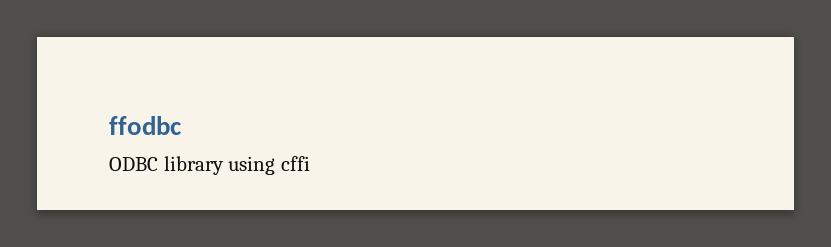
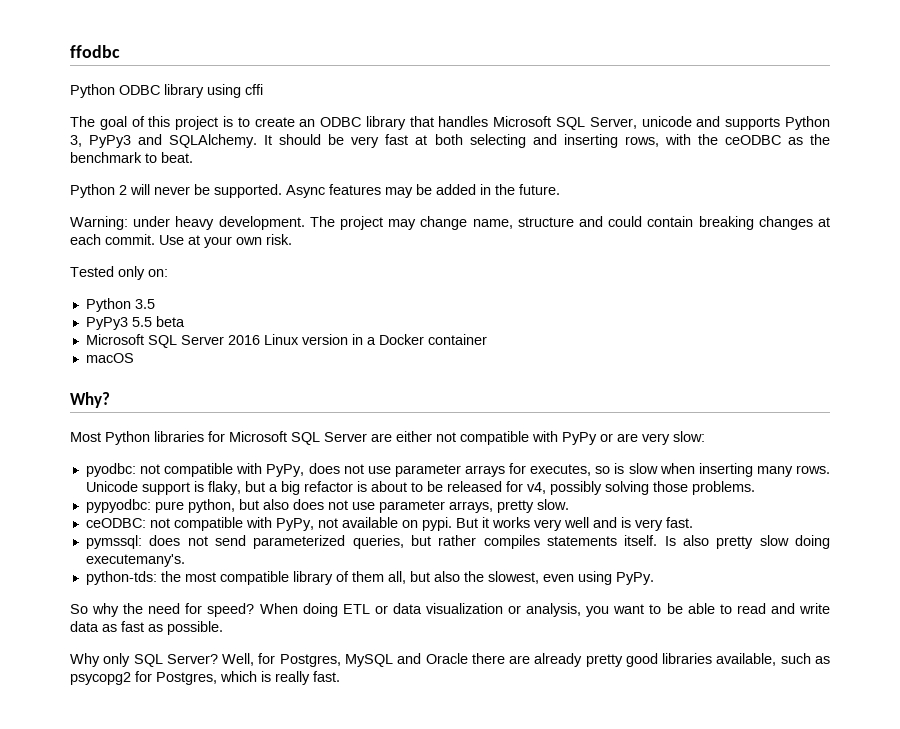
- ODBC library using cffi
+ Python ODBC library using cffi
+ The goal of this project is to create an ODBC library that handles Microsoft SQL Server, unicode and supports Python 3, PyPy3 and SQLAlchemy. It should be very fast at both selecting and inserting rows, with the ceODBC as the benchmark to beat.
+ Python 2 will never be supported. Async features may be added in the future.
+ Warning: under heavy development. The project may change name, structure and could contain breaking changes at each commit. Use at your own risk.
+ Tested only on:
+ Python 3.5
+ PyPy3 5.5 beta
+ Microsoft SQL Server 2016 Linux version in a Docker container
+ macOS
+ Why?
+ Most Python libraries for Microsoft SQL Server are either not compatible with PyPy or are very slow:
+ pyodbc: not compatible with PyPy, does not use parameter arrays for executes, so is slow when inserting many rows. Unicode support is flaky, but a big refactor is about to be released for v4, possibly solving those problems.
+ pypyodbc: pure python, but also does not use parameter arrays, pretty slow.
+ ceODBC: not compatible with PyPy, not available on pypi. But it works very well and is very fast.
+ pymssql: does not send parameterized queries, but rather compiles statements itself. Is also pretty slow doing executemany's.
+ python-tds: the most compatible library of them all, but also the slowest, even using PyPy.
+ So why the need for speed? When doing ETL or data visualization or analysis, you want to be able to read and write data as fast as possible.
+ Why only SQL Server? Well, for Postgres, MySQL and Oracle there are already pretty good libraries available, such as psycopg2 for Postgres, which is really fast.

